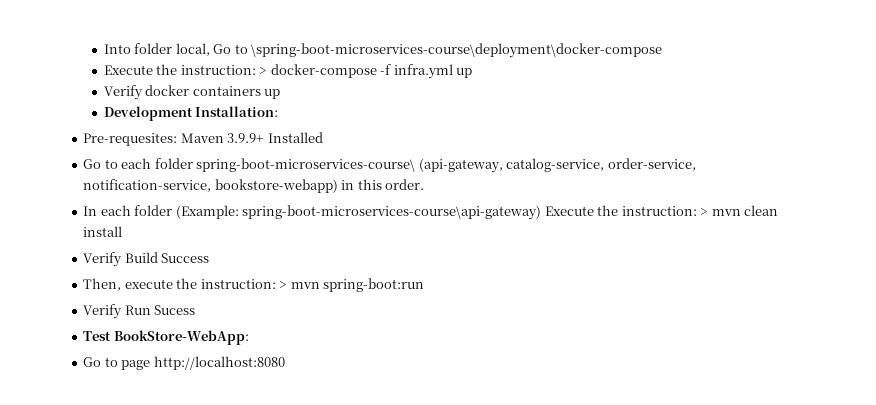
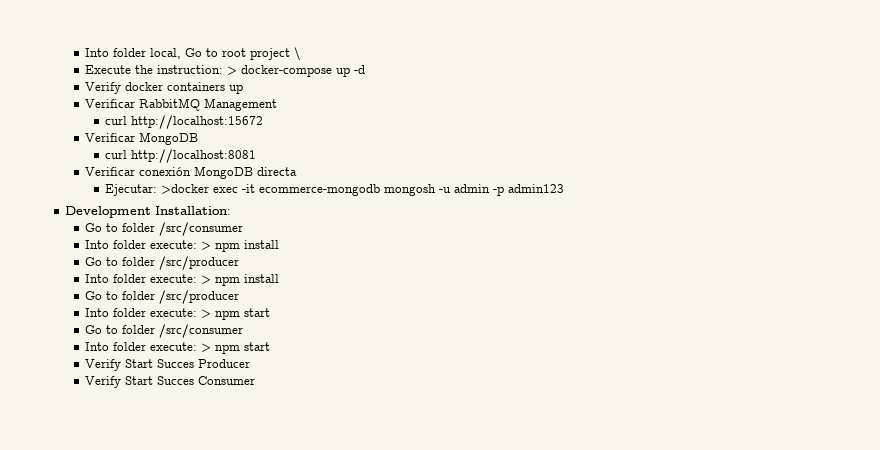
- Into folder local, Go to \spring-boot-microservices-course\deployment\docker-compose
+ Into folder local, Go to root project \
- Execute the instruction: > docker-compose -f infra.yml up
+ Execute the instruction: > docker-compose up -d
+ Verificar RabbitMQ Management
+ curl http://localhost:15672
+ Verificar MongoDB
+ curl http://localhost:8081
+ Verificar conexión MongoDB directa
+ Ejecutar: >docker exec -it ecommerce-mongodb mongosh -u admin -p admin123
  Development Installation:
- Pre-requesites: Maven 3.9.9+ Installed
- Go to each folder spring-boot-microservices-course\ (api-gateway, catalog-service, order-service, notification-service, bookstore-webapp) in this order.
- In each folder (Example: spring-boot-microservices-course\api-gateway) Execute the instruction: > mvn clean install
- Verify Build Success
- Then, execute the instruction: > mvn spring-boot:run
- Verify Run Sucess
- Test BookStore-WebApp:
- Go to page http://localhost:8080
+ Go to folder /src/consumer
+ Into folder execute: > npm install
+ Go to folder /src/producer
+ Into folder execute: > npm install
+ Go to folder /src/producer
+ Into folder execute: > npm start
+ Go to folder /src/consumer
+ Into folder execute: > npm start
+ Verify Start Succes Producer
+ Verify Start Succes Consumer

